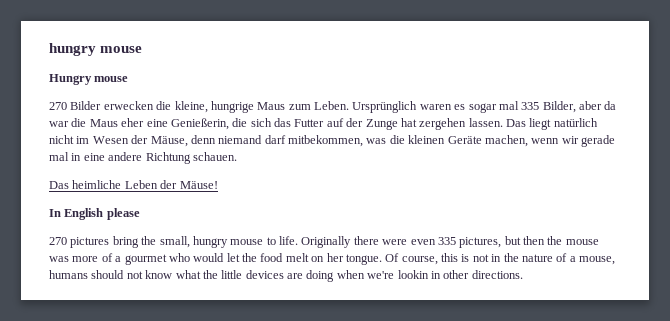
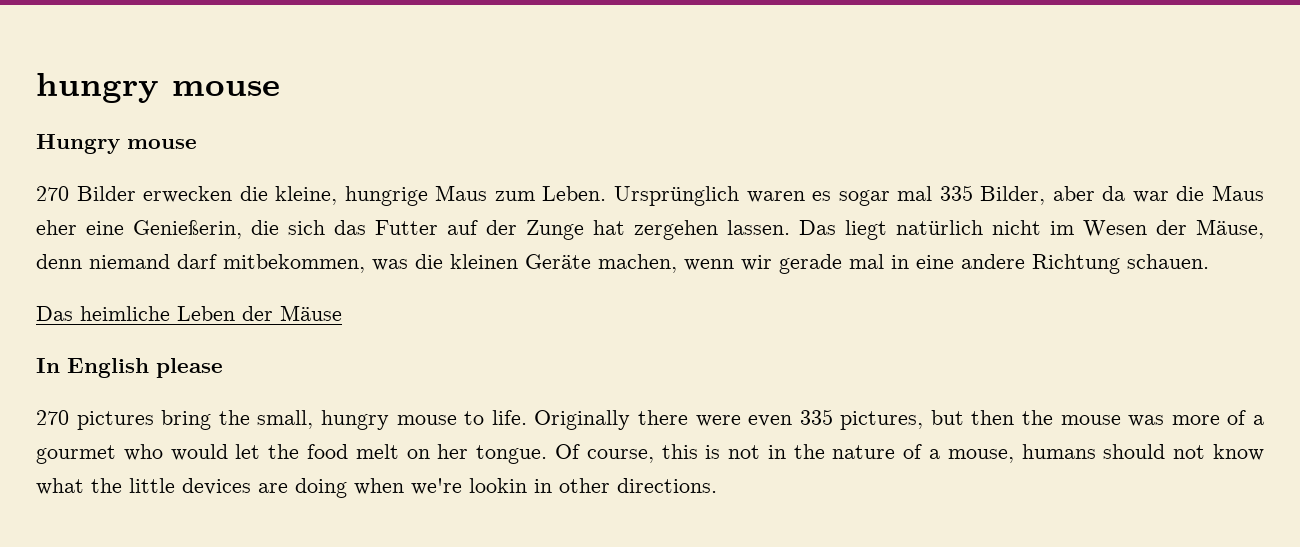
- Das heimliche Leben der Mäuse!
+ Das heimliche Leben der Mäuse

